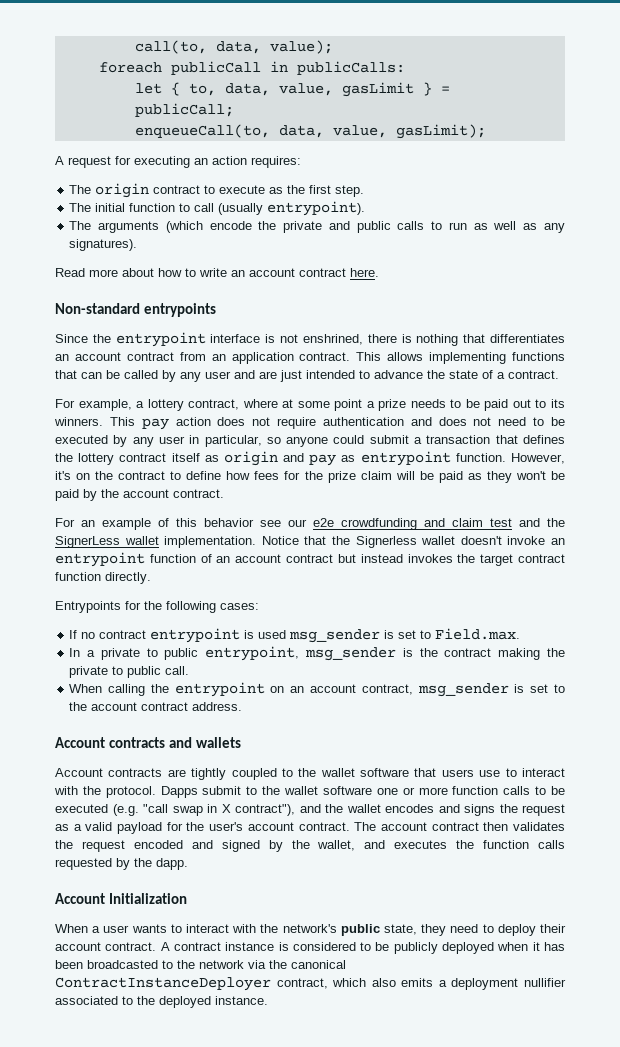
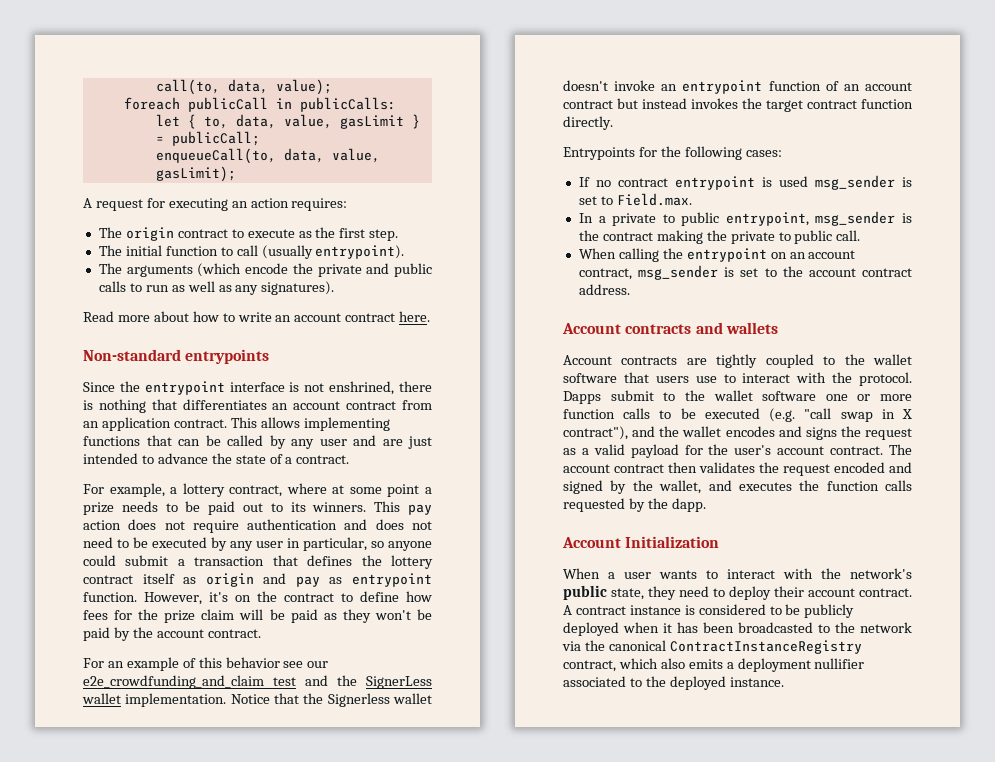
- A contract instance is considered to be publicly deployed when it has been broadcasted to the network via the canonical ContractInstanceDeployer contract, which also emits a deployment nullifier associated to the deployed instance.
+ A contract instance is considered to be publicly deployed when it has been broadcasted to the network via the canonical ContractInstanceRegistry contract, which also emits a deployment nullifier associated to the deployed instance.

